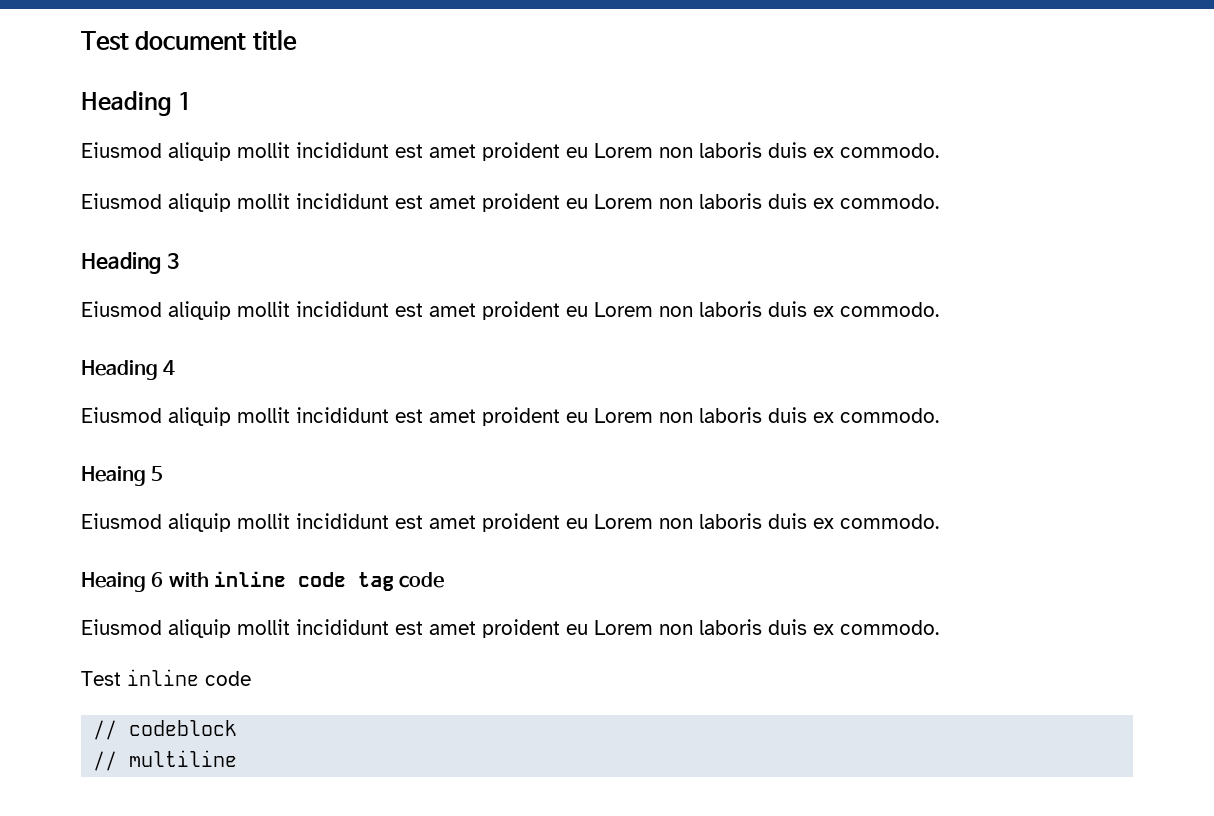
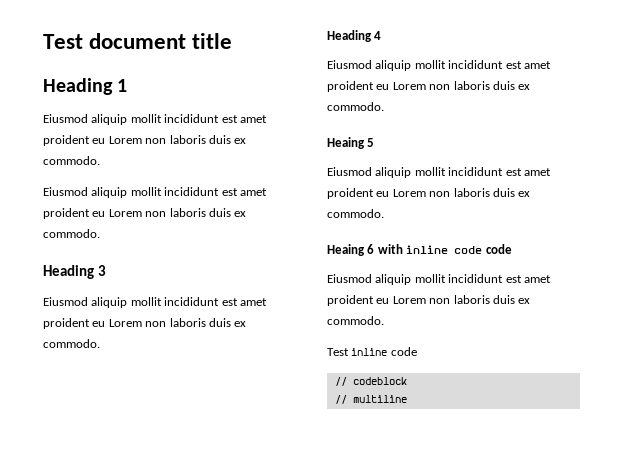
- Heaing 6 with inline code tag code
+ Heaing 6 with inline code code

